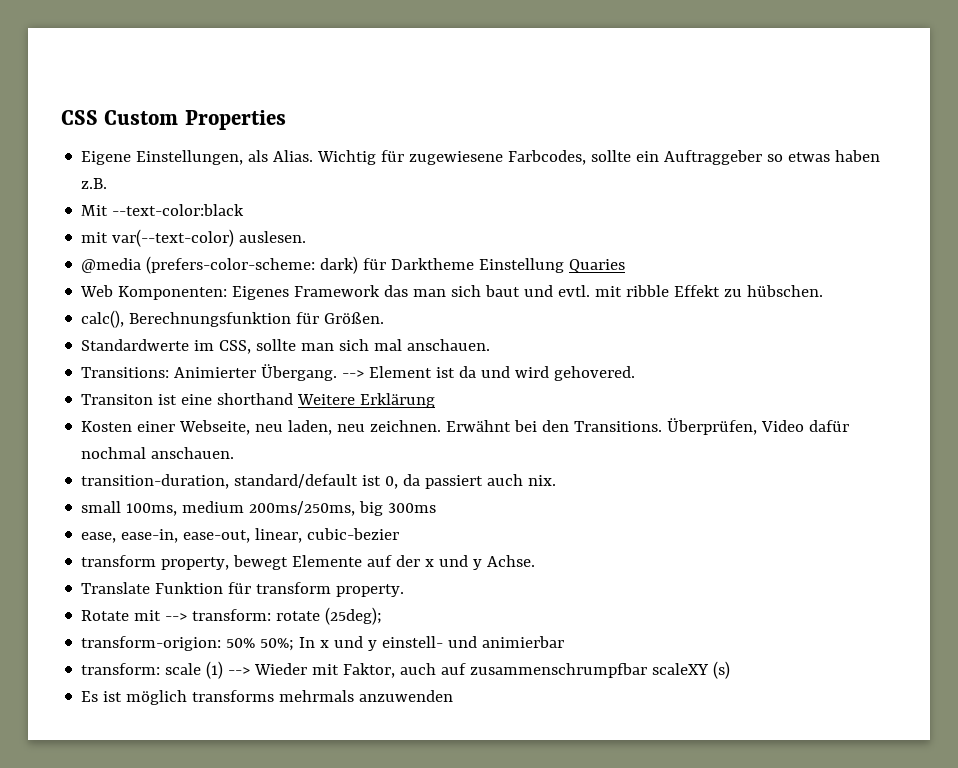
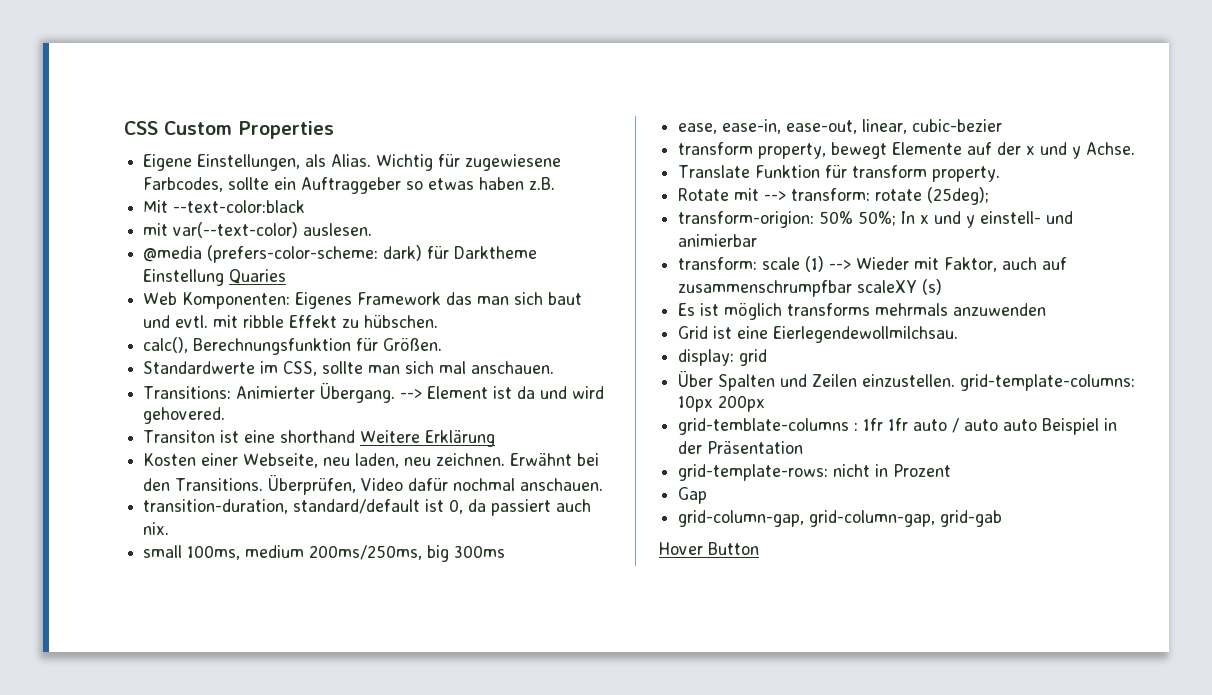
+ Grid ist eine Eierlegendewollmilchsau.
+ display: grid
+ Über Spalten und Zeilen einzustellen. grid-template-columns: 10px 200px
+ grid-temblate-columns : 1fr 1fr auto / auto auto Beispiel in der Präsentation
+ grid-template-rows: nicht in Prozent
+ Gap
+ grid-column-gap, grid-column-gap, grid-gab
+ Hover Button

